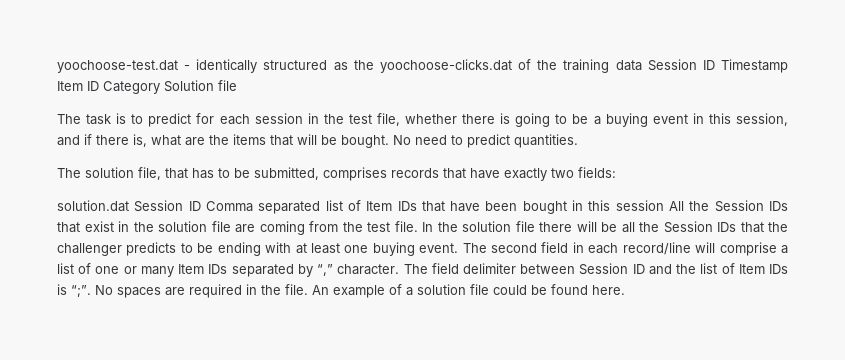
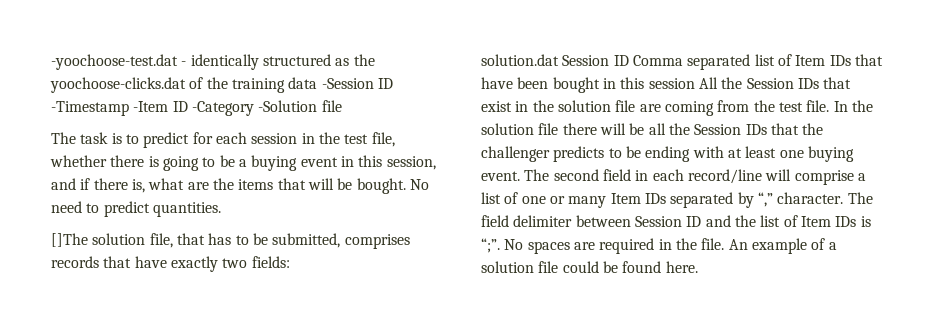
- yoochoose-test.dat - identically structured as the yoochoose-clicks.dat of the training data Session ID Timestamp Item ID Category Solution file
+ -yoochoose-test.dat - identically structured as the yoochoose-clicks.dat of the training data -Session ID -Timestamp -Item ID -Category -Solution file
- The solution file, that has to be submitted, comprises records that have exactly two fields:
+ []The solution file, that has to be submitted, comprises records that have exactly two fields:

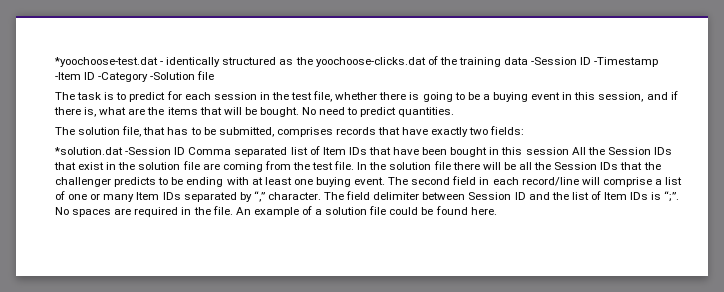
- -yoochoose-test.dat - identically structured as the yoochoose-clicks.dat of the training data -Session ID -Timestamp -Item ID -Category -Solution file
+ *yoochoose-test.dat - identically structured as the yoochoose-clicks.dat of the training data -Session ID -Timestamp -Item ID -Category -Solution file
- []The solution file, that has to be submitted, comprises records that have exactly two fields:
+ The solution file, that has to be submitted, comprises records that have exactly two fields:
- solution.dat Session ID Comma separated list of Item IDs that have been bought in this session All the Session IDs that exist in the solution file are coming from the test file.
+ *solution.dat -Session ID Comma separated list of Item IDs that have been bought in this session All the Session IDs that exist in the solution file are coming from the test file.

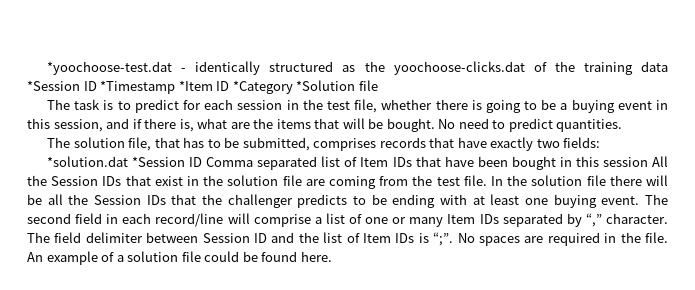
- *yoochoose-test.dat - identically structured as the yoochoose-clicks.dat of the training data -Session ID -Timestamp -Item ID -Category -Solution file
+ *yoochoose-test.dat - identically structured as the yoochoose-clicks.dat of the training data *Session ID *Timestamp *Item ID *Category *Solution file
- *solution.dat -Session ID Comma separated list of Item IDs that have been bought in this session All the Session IDs that exist in the solution file are coming from the test file.
+ *solution.dat *Session ID Comma separated list of Item IDs that have been bought in this session All the Session IDs that exist in the solution file are coming from the test file.

